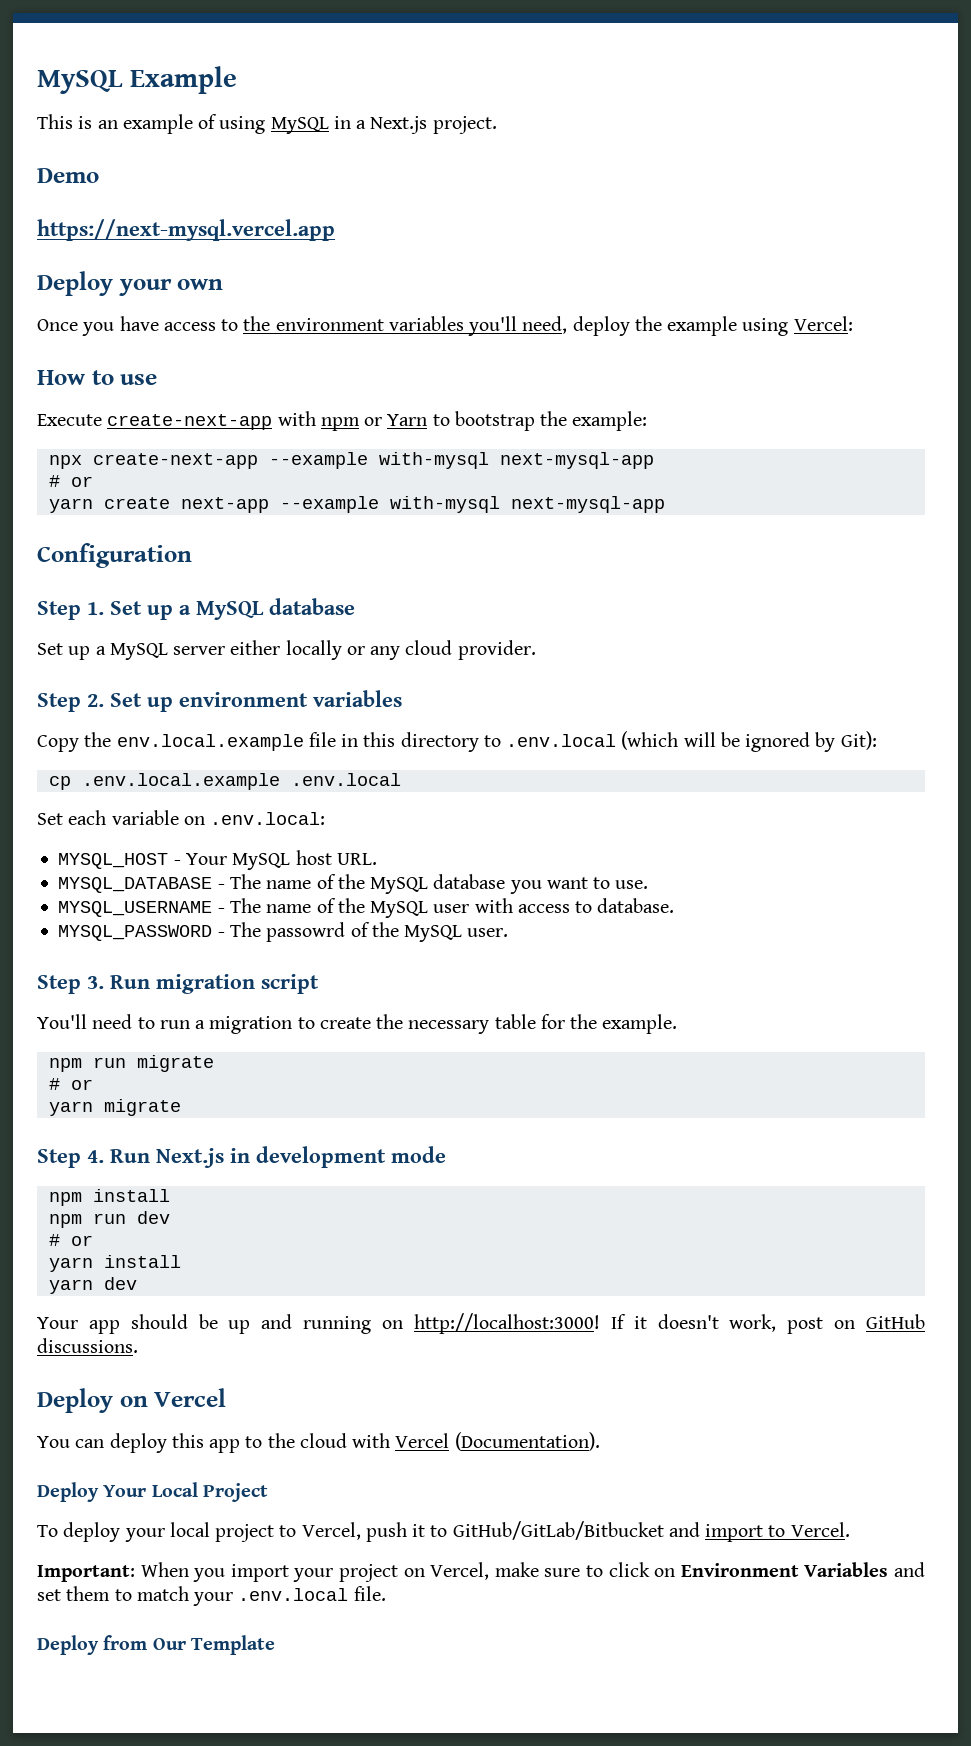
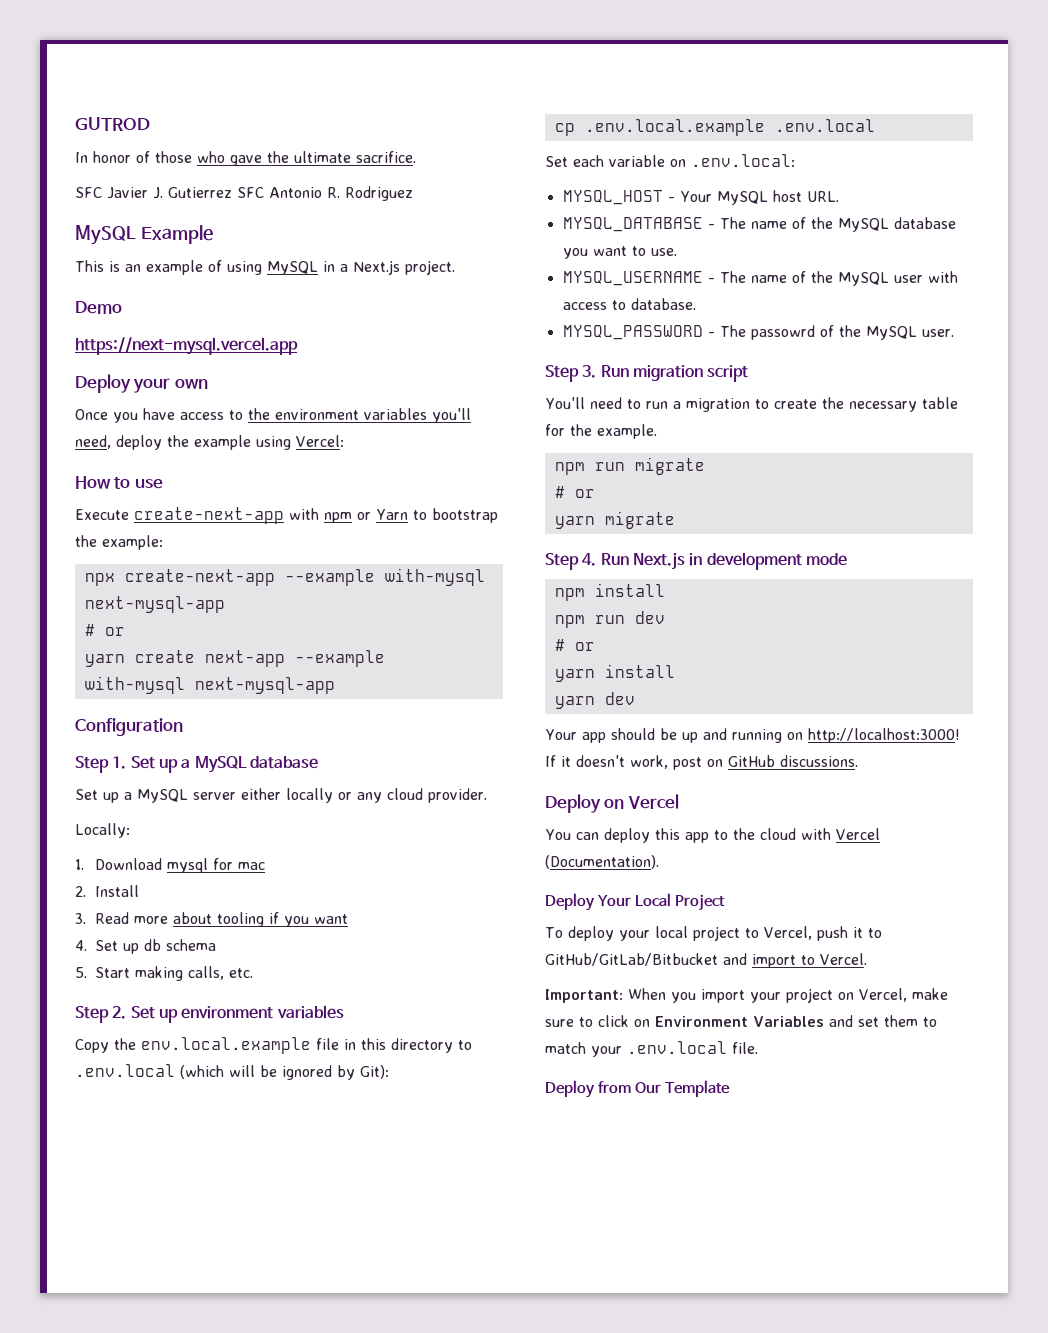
+ GUTROD
+ In honor of those who gave the ultimate sacrifice.
+ SFC Javier J. Gutierrez SFC Antonio R. Rodriguez
+ Locally:
+ 1. Download mysql for mac
+ 2. Install
+ 3. Read more about tooling if you want
+ 4. Set up db schema
+ 5. Start making calls, etc.

